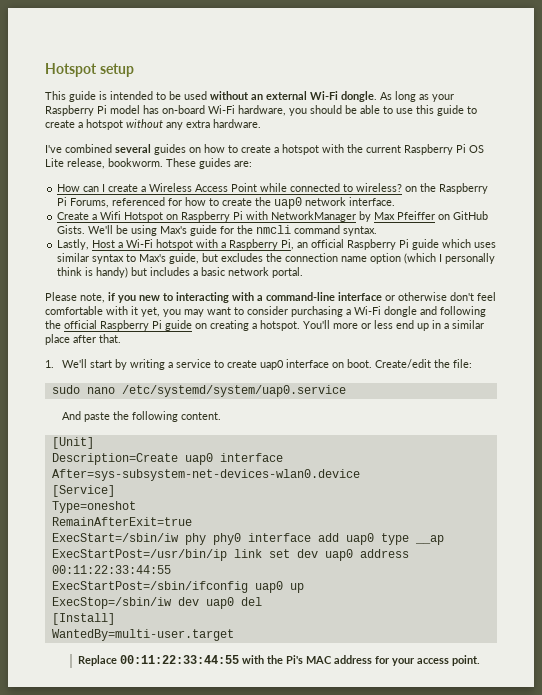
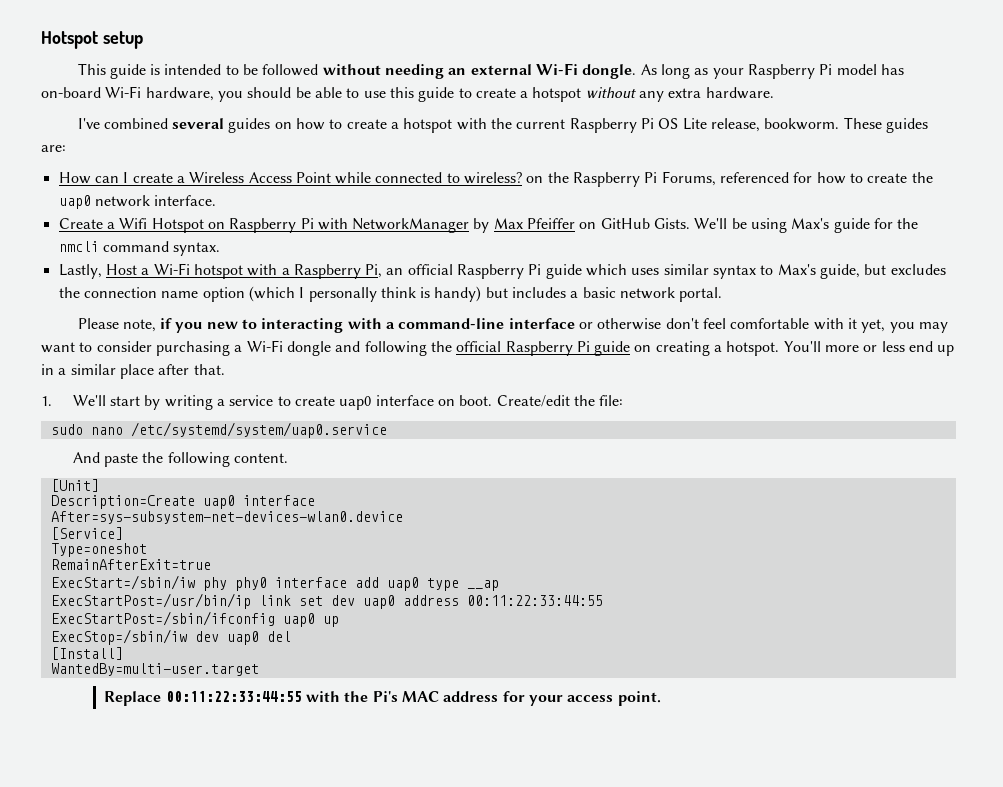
- This guide is intended to be used without an external Wi-Fi dongle.
+ This guide is intended to be followed without needing an external Wi-Fi dongle.

